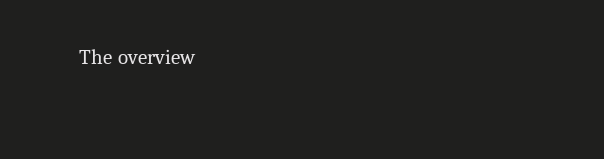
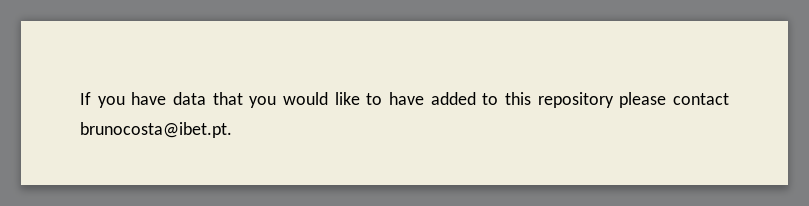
- The overview
+ If you have data that you would like to have added to this repository please contact brunocosta@ibet.pt.

